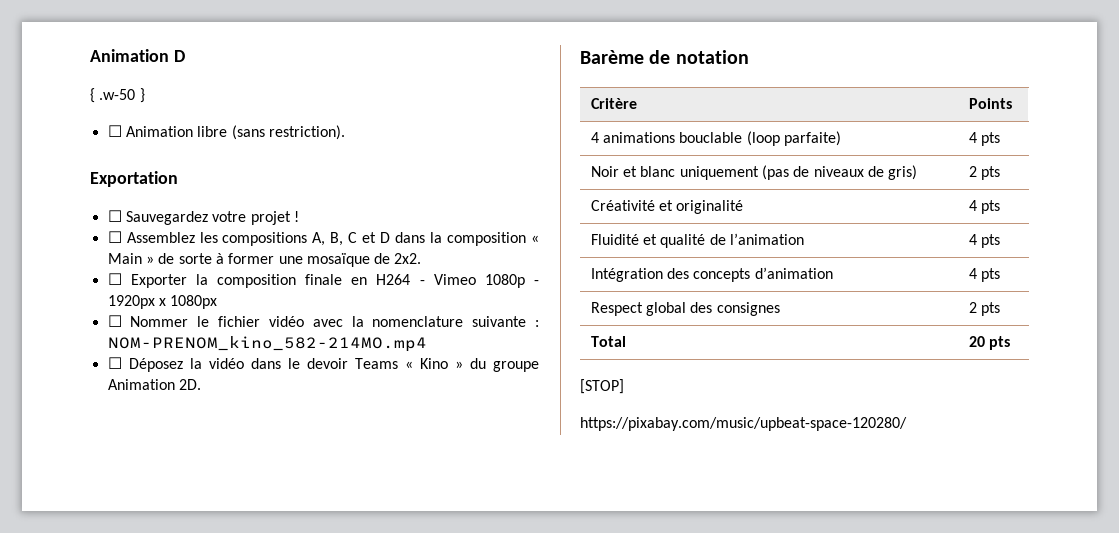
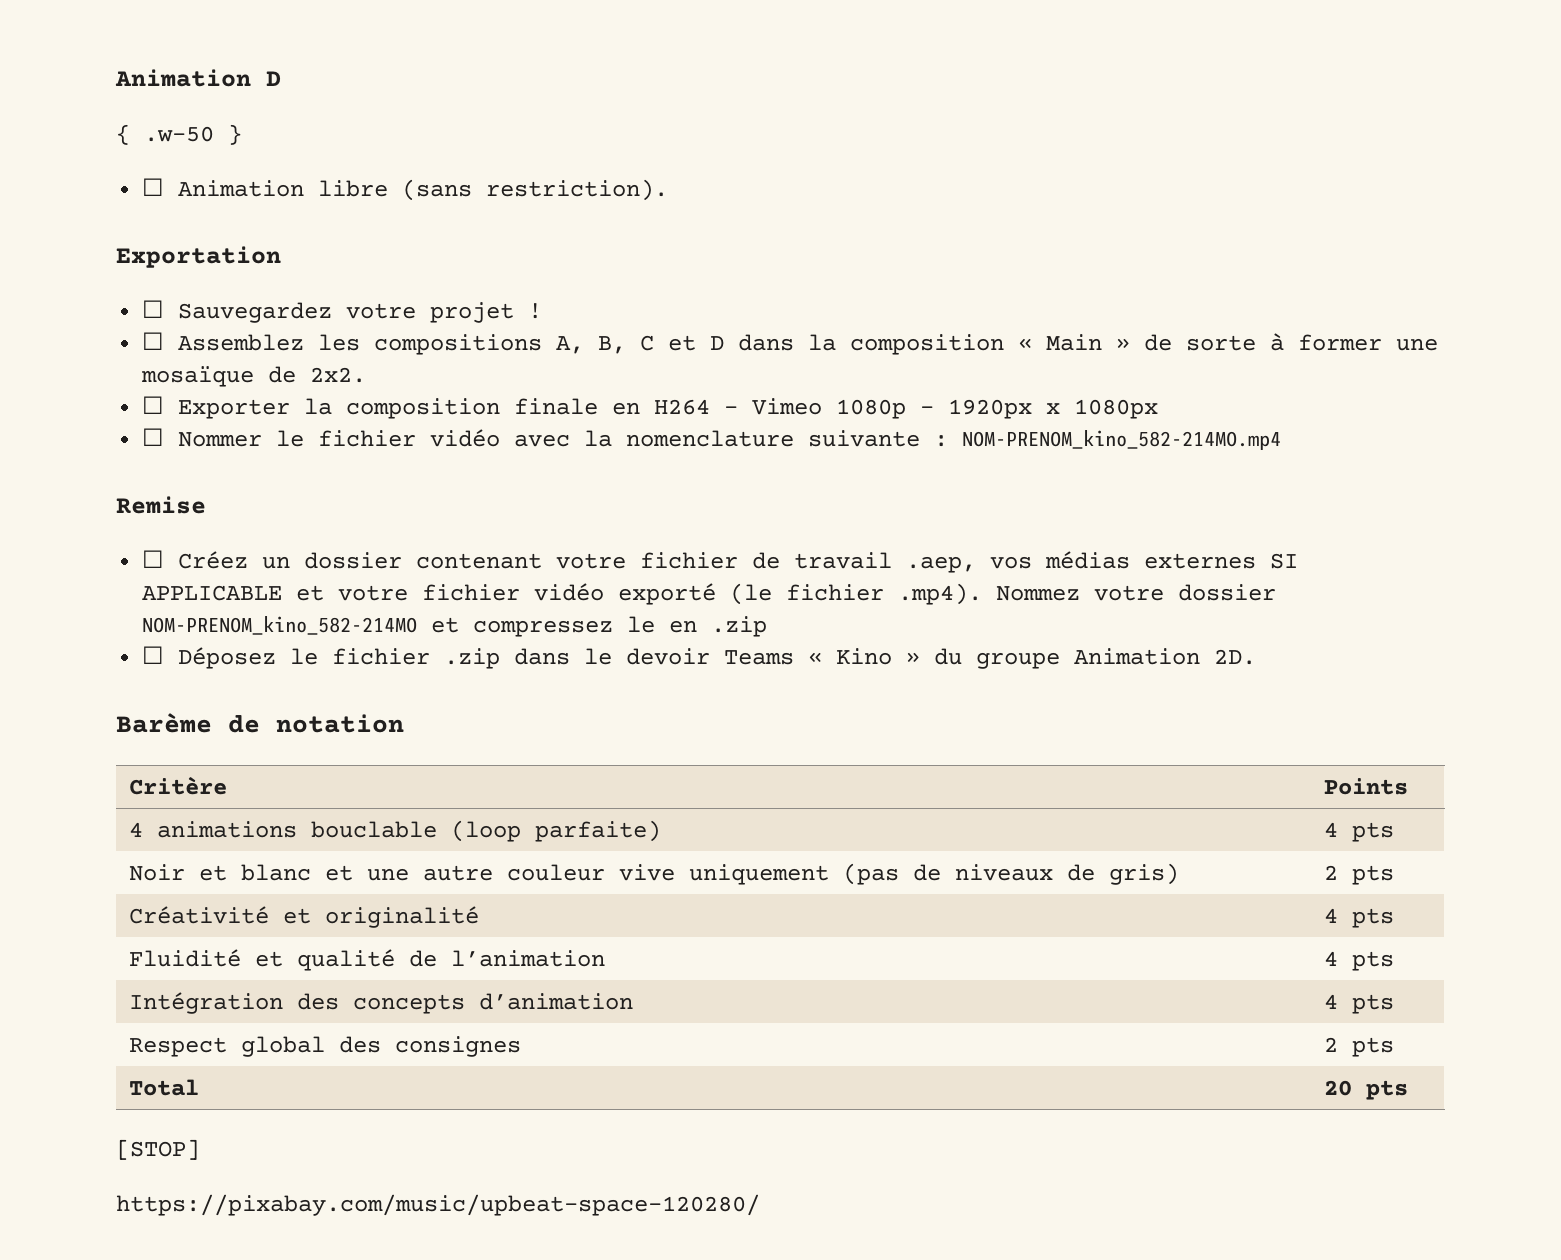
+ Remise
+ ☐ Créez un dossier contenant votre fichier de travail .aep, vos médias externes SI APPLICABLE et votre fichier vidéo exporté (le fichier .mp4). Nommez votre dossier NOM-PRENOM_kino_582-214MO et compressez le en .zip
- ☐ Déposez la vidéo dans le devoir Teams « Kino » du groupe Animation 2D.
+ ☐ Déposez le fichier .zip dans le devoir Teams « Kino » du groupe Animation 2D.
- Noir et blanc uniquement (pas de niveaux de gris) | 2 pts
+ Noir et blanc et une autre couleur vive uniquement (pas de niveaux de gris) | 2 pts

